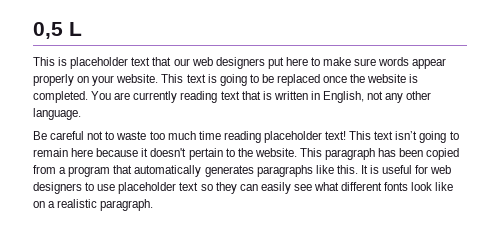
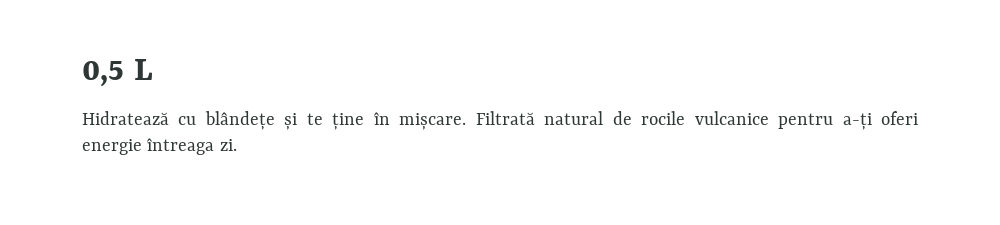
- This is placeholder text that our web designers put here to make sure words appear properly on your website. This text is going to be replaced once the website is completed. You are currently reading text that is written in English, not any other language.
- Be careful not to waste too much time reading placeholder text! This text isn’t going to remain here because it doesn't pertain to the website. This paragraph has been copied from a program that automatically generates paragraphs like this. It is useful for web designers to use placeholder text so they can easily see what different fonts look like on a realistic paragraph.
+ Hidratează cu blândețe și te ține în mișcare. Filtrată natural de rocile vulcanice pentru a-ți oferi energie întreaga zi.

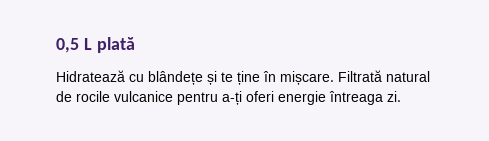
- 0,5 L
+ 0,5 L plată

